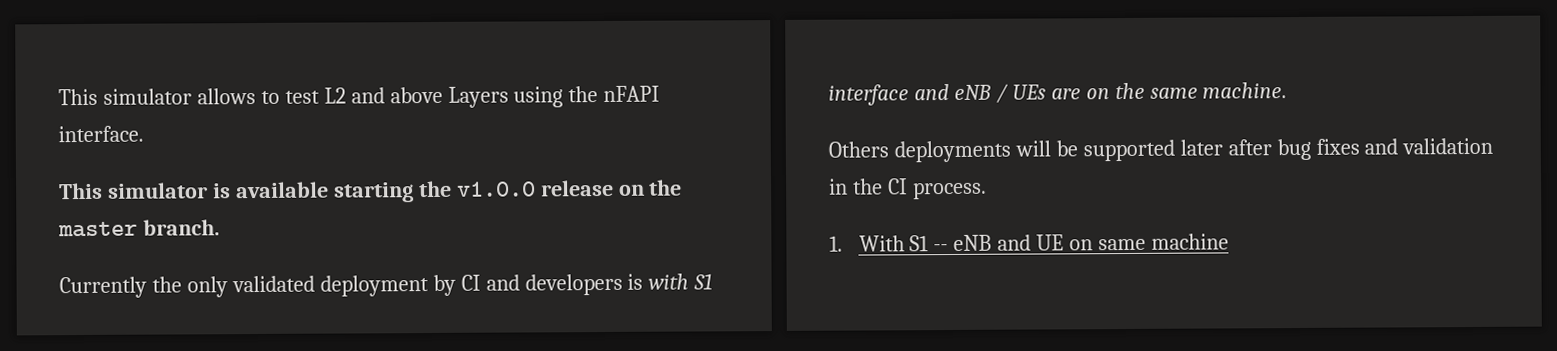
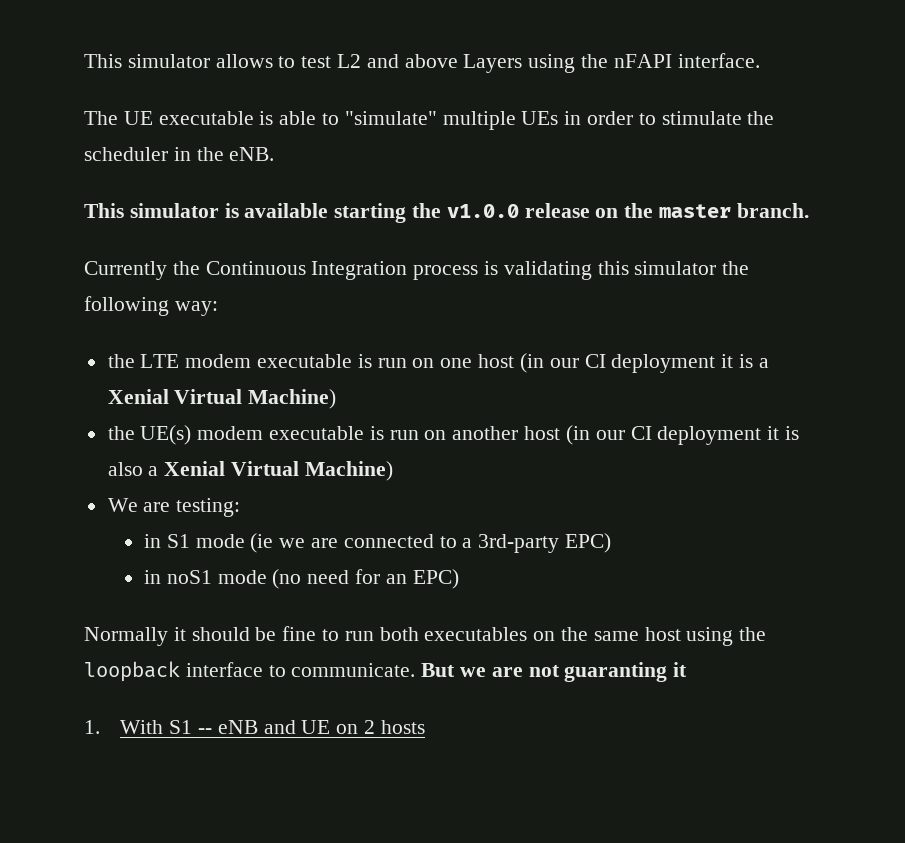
+ The UE executable is able to "simulate" multiple UEs in order to stimulate the scheduler in the eNB.
- Currently the only validated deployment by CI and developers is with S1 interface and eNB / UEs are on the same machine.
- Others deployments will be supported later after bug fixes and validation in the CI process.
+ Currently the Continuous Integration process is validating this simulator the following way:
+ the LTE modem executable is run on one host (in our CI deployment it is a Xenial Virtual Machine)
+ the UE(s) modem executable is run on another host (in our CI deployment it is also a Xenial Virtual Machine)
+ We are testing:
+ in S1 mode (ie we are connected to a 3rd-party EPC)
+ in noS1 mode (no need for an EPC)
+ Normally it should be fine to run both executables on the same host using the loopback interface to communicate. But we are not guaranting it
- 1. With S1 -- eNB and UE on same machine
+ 1. With S1 -- eNB and UE on 2 hosts

